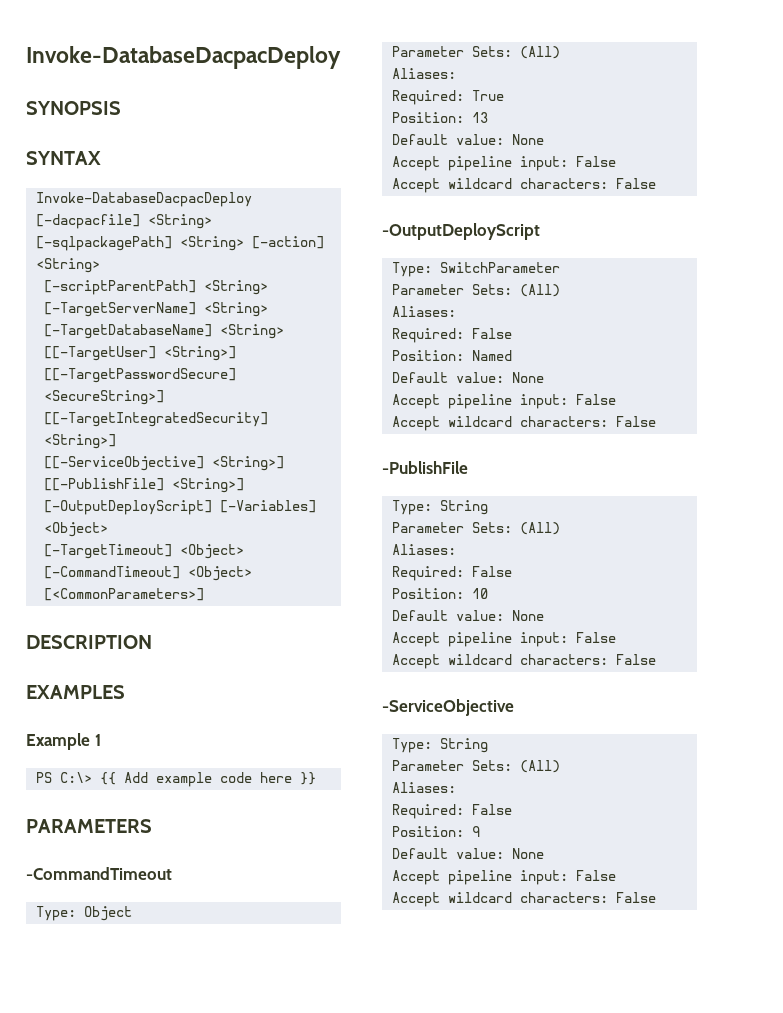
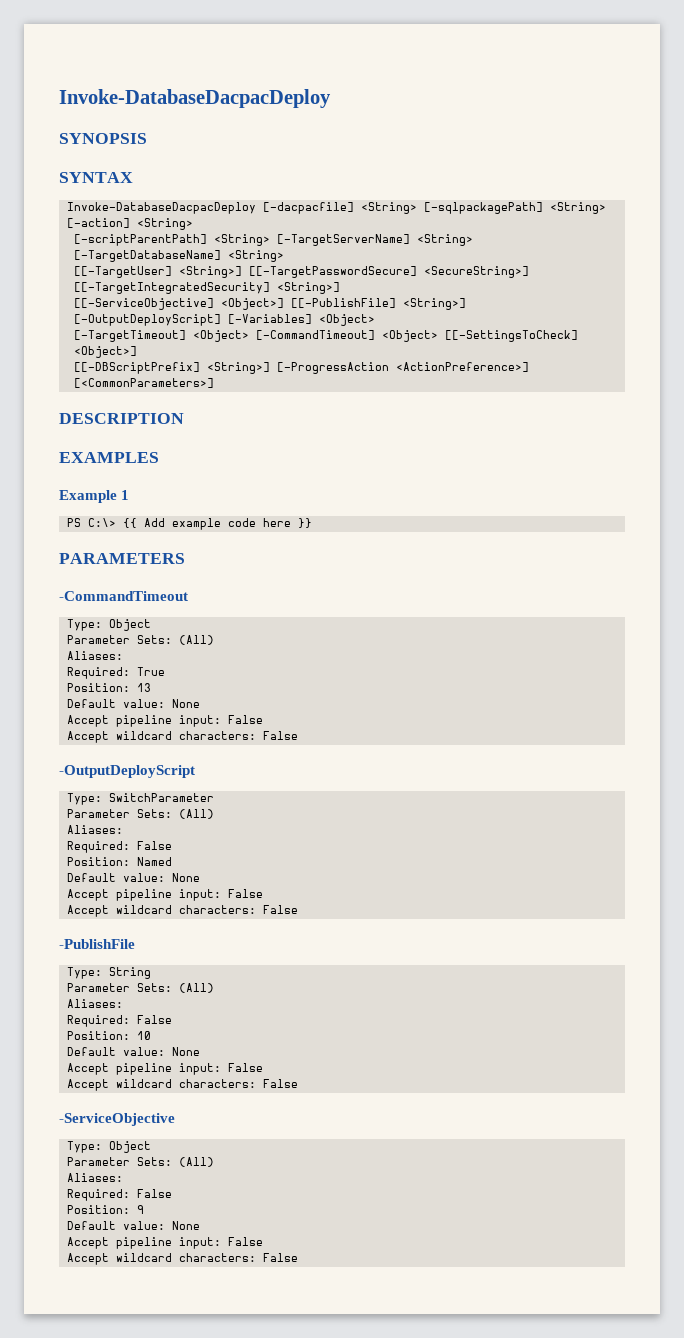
- [[-ServiceObjective] <String>] [[-PublishFile] <String>] [-OutputDeployScript] [-Variables] <Object>
+ [[-ServiceObjective] <Object>] [[-PublishFile] <String>] [-OutputDeployScript] [-Variables] <Object>
- [-TargetTimeout] <Object> [-CommandTimeout] <Object> [<CommonParameters>]
+ [-TargetTimeout] <Object> [-CommandTimeout] <Object> [[-SettingsToCheck] <Object>]
+ [[-DBScriptPrefix] <String>] [-ProgressAction <ActionPreference>] [<CommonParameters>]
  -ServiceObjective
- Type: String
+ Type: Object

